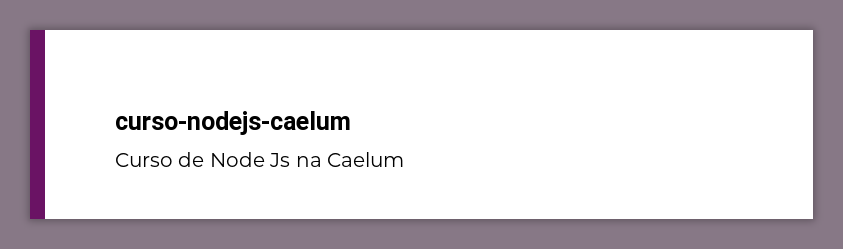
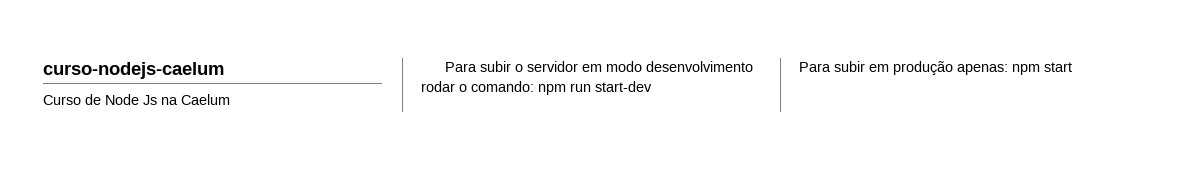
+ Para subir o servidor em modo desenvolvimento rodar o comando: npm run start-dev
+ Para subir em produção apenas: npm start

